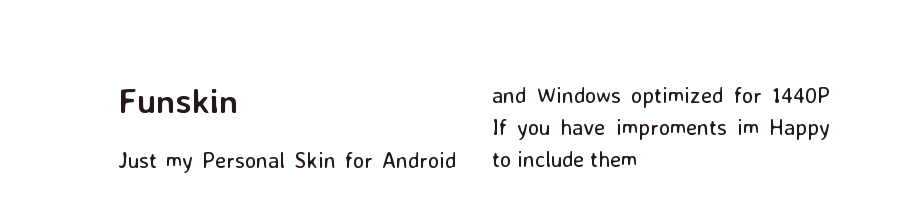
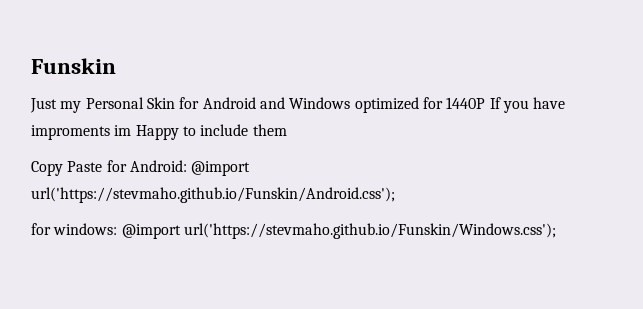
+ Copy Paste for Android: @import url('https://stevmaho.github.io/Funskin/Android.css');
+ for windows: @import url('https://stevmaho.github.io/Funskin/Windows.css');

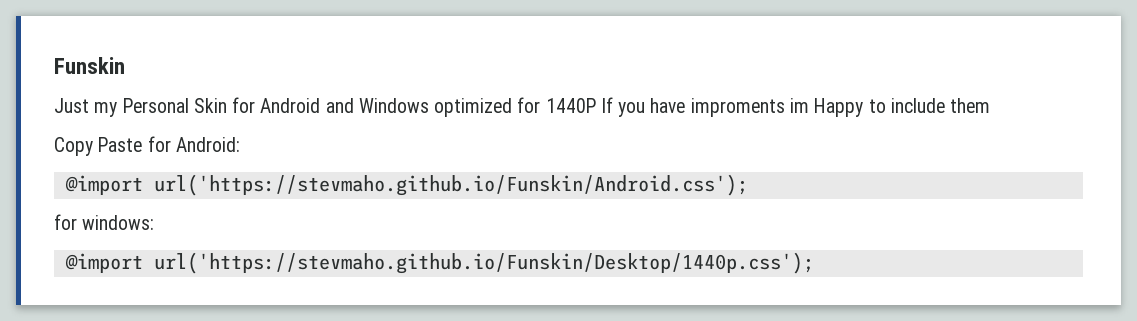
- Copy Paste for Android: @import url('https://stevmaho.github.io/Funskin/Android.css');
+ Copy Paste for Android:
+ @import url('https://stevmaho.github.io/Funskin/Android.css');
- for windows: @import url('https://stevmaho.github.io/Funskin/Windows.css');
+ for windows:
+ @import url('https://stevmaho.github.io/Funskin/Desktop/1440p.css');

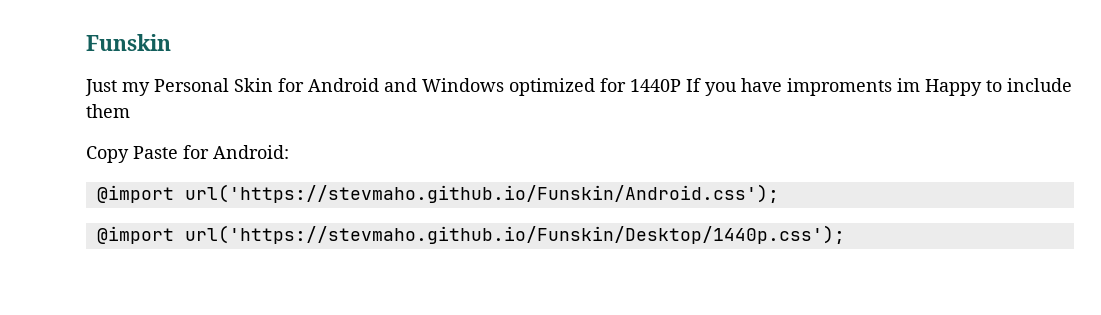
- for windows:

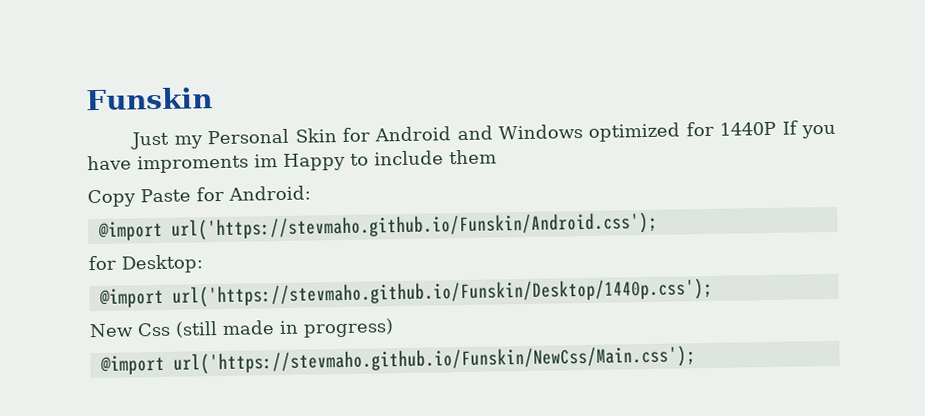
+ for Desktop:
+ New Css (still made in progress)
+ @import url('https://stevmaho.github.io/Funskin/NewCss/Main.css');

